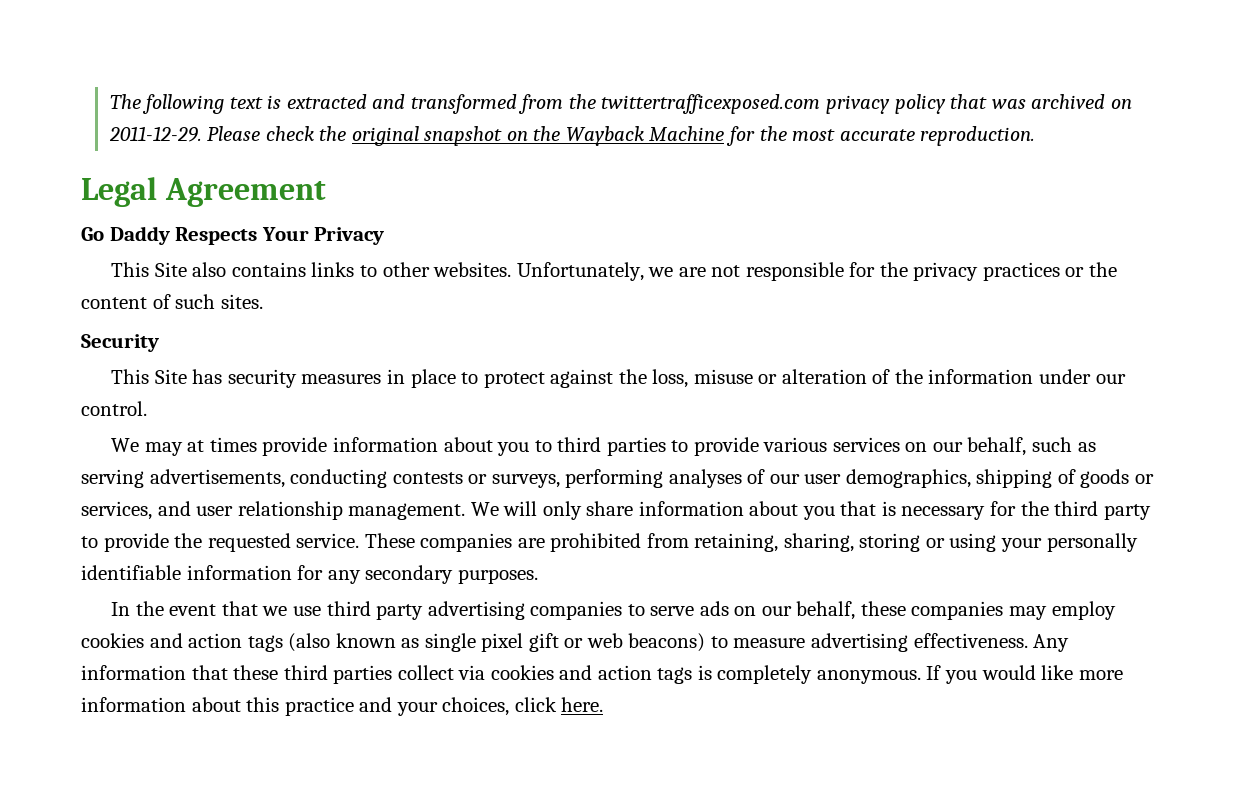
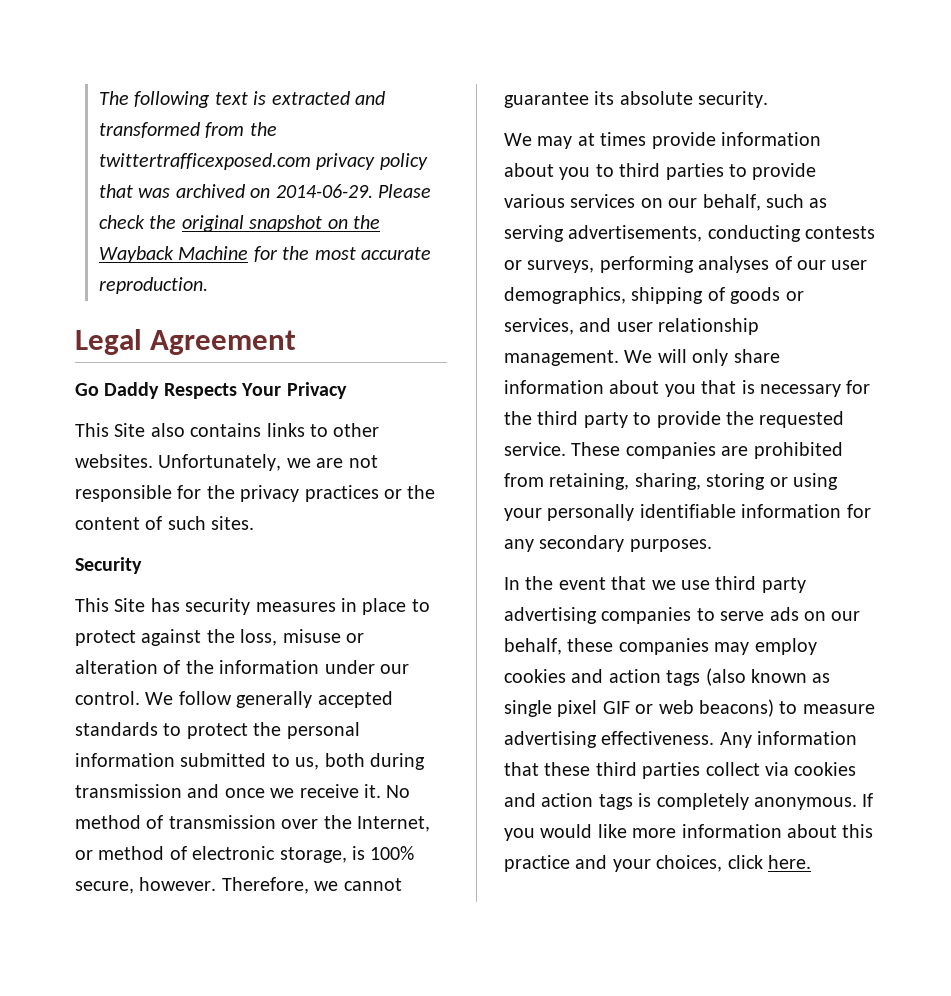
- The following text is extracted and transformed from the twittertrafficexposed.com privacy policy that was archived on 2011-12-29.
+ The following text is extracted and transformed from the twittertrafficexposed.com privacy policy that was archived on 2014-06-29.
+ We follow generally accepted standards to protect the personal information submitted to us, both during transmission and once we receive it. No method of transmission over the Internet, or method of electronic storage, is 100% secure, however. Therefore, we cannot guarantee its absolute security.
- In the event that we use third party advertising companies to serve ads on our behalf, these companies may employ cookies and action tags (also known as single pixel gift or web beacons) to measure advertising effectiveness.
+ In the event that we use third party advertising companies to serve ads on our behalf, these companies may employ cookies and action tags (also known as single pixel GIF or web beacons) to measure advertising effectiveness.

